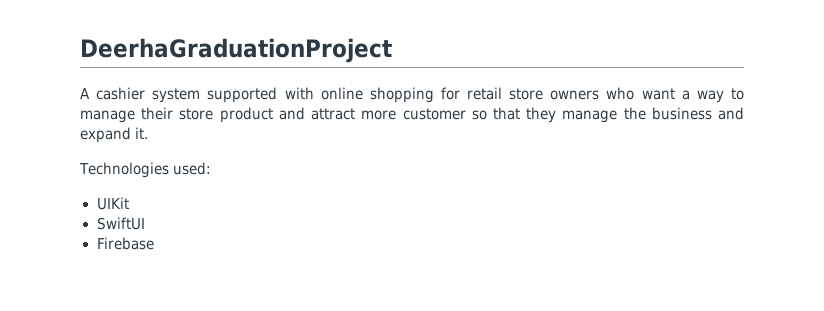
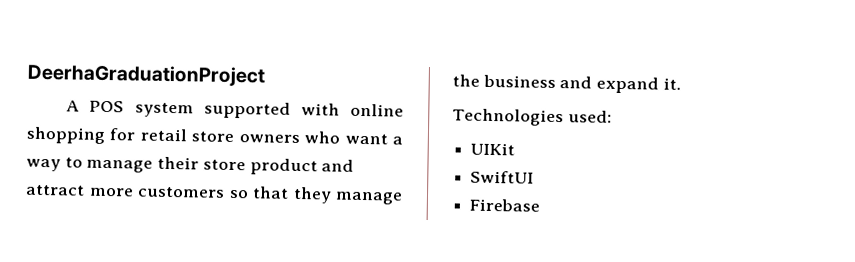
- A cashier system supported with online shopping for retail store owners who want a way to manage their store product and attract more customer so that they manage the business and expand it.
+ A POS system supported with online shopping for retail store owners who want a way to manage their store product and attract more customers so that they manage the business and expand it.

